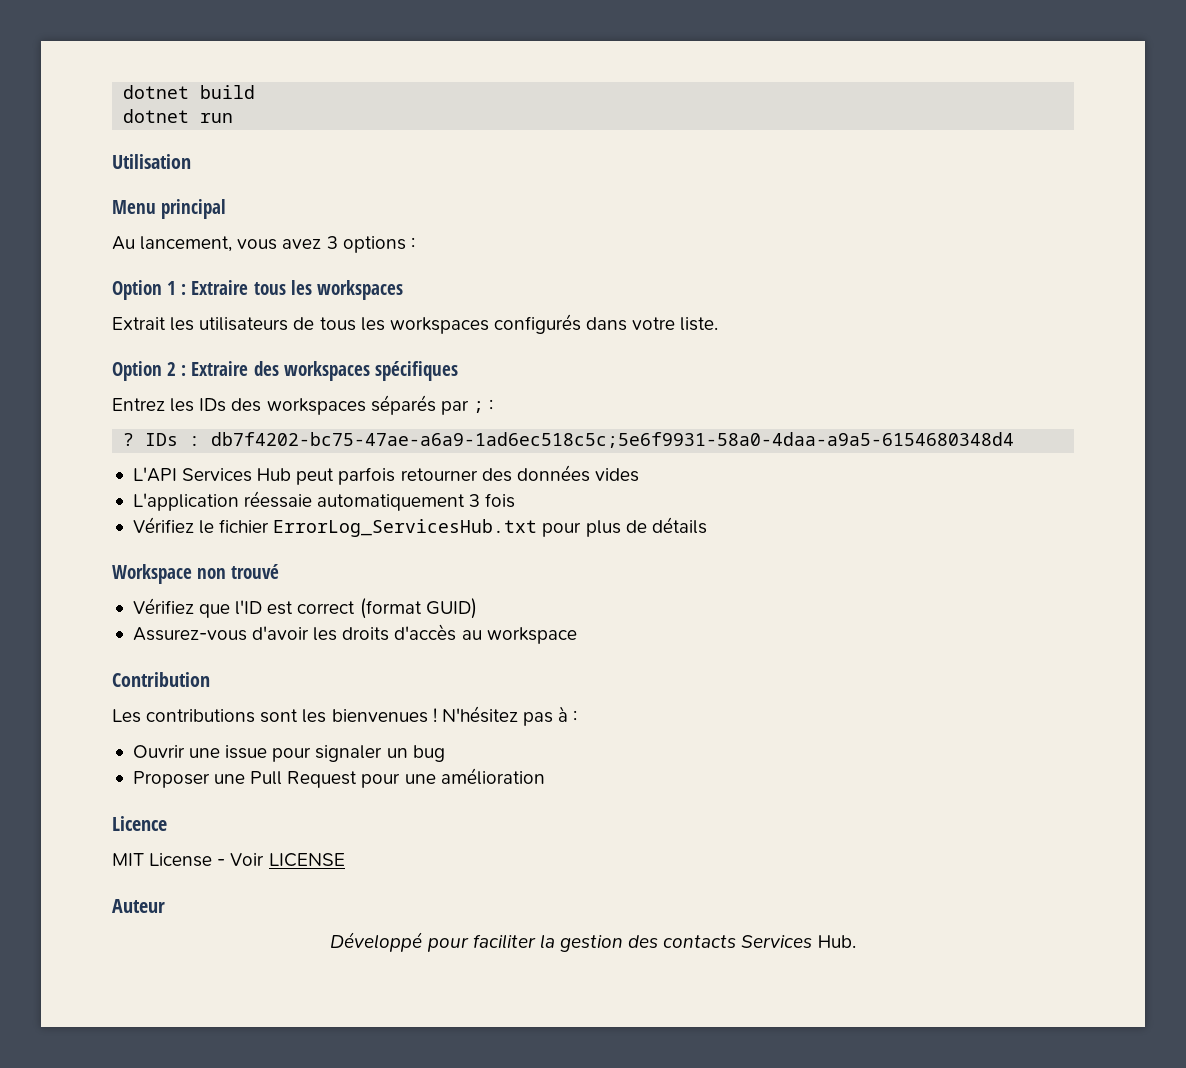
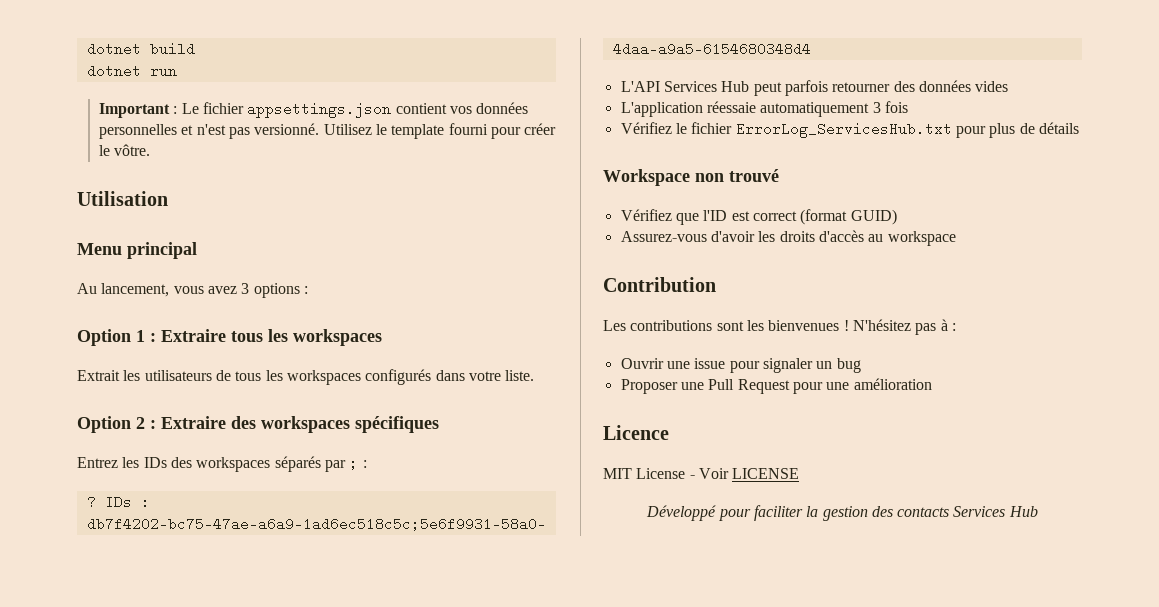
+ Important : Le fichier appsettings.json contient vos données personnelles et n'est pas versionné. Utilisez le template fourni pour créer le vôtre.
- Auteur
- Développé pour faciliter la gestion des contacts Services Hub.
+ Développé pour faciliter la gestion des contacts Services Hub

